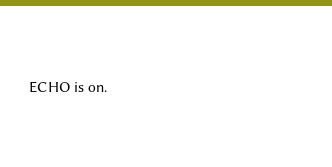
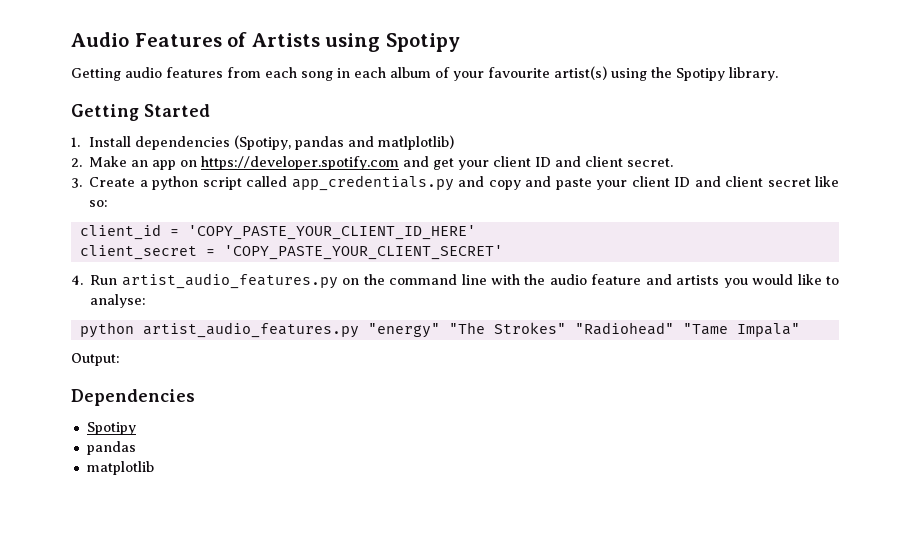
- ECHO is on.
+ Audio Features of Artists using Spotipy
+ Getting audio features from each song in each album of your favourite artist(s) using the Spotipy library.
+ Getting Started
+ 1. Install dependencies (Spotipy, pandas and matlplotlib)
+ 2. Make an app on https://developer.spotify.com and get your client ID and client secret.
+ 3. Create a python script called app_credentials.py and copy and paste your client ID and client secret like so:
+ client_id = 'COPY_PASTE_YOUR_CLIENT_ID_HERE'
+ client_secret = 'COPY_PASTE_YOUR_CLIENT_SECRET'
+ 4. Run artist_audio_features.py on the command line with the audio feature and artists you would like to analyse:
+ python artist_audio_features.py "energy" "The Strokes" "Radiohead" "Tame Impala"
+ Output:
+ Dependencies
+ Spotipy
+ pandas
+ matplotlib

